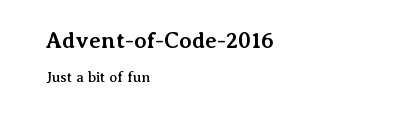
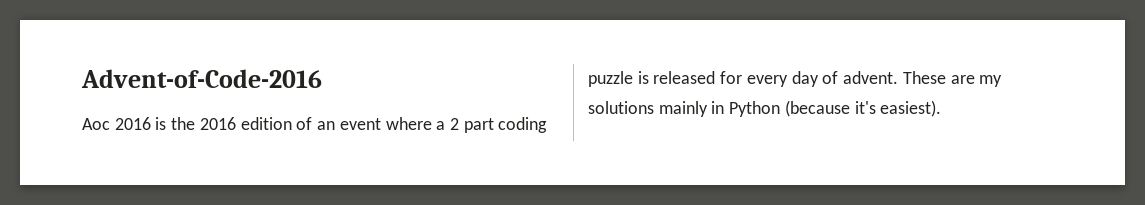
- Just a bit of fun
+ Aoc 2016 is the 2016 edition of an event where a 2 part coding puzzle is released for every day of advent. These are my solutions mainly in Python (because it's easiest).

